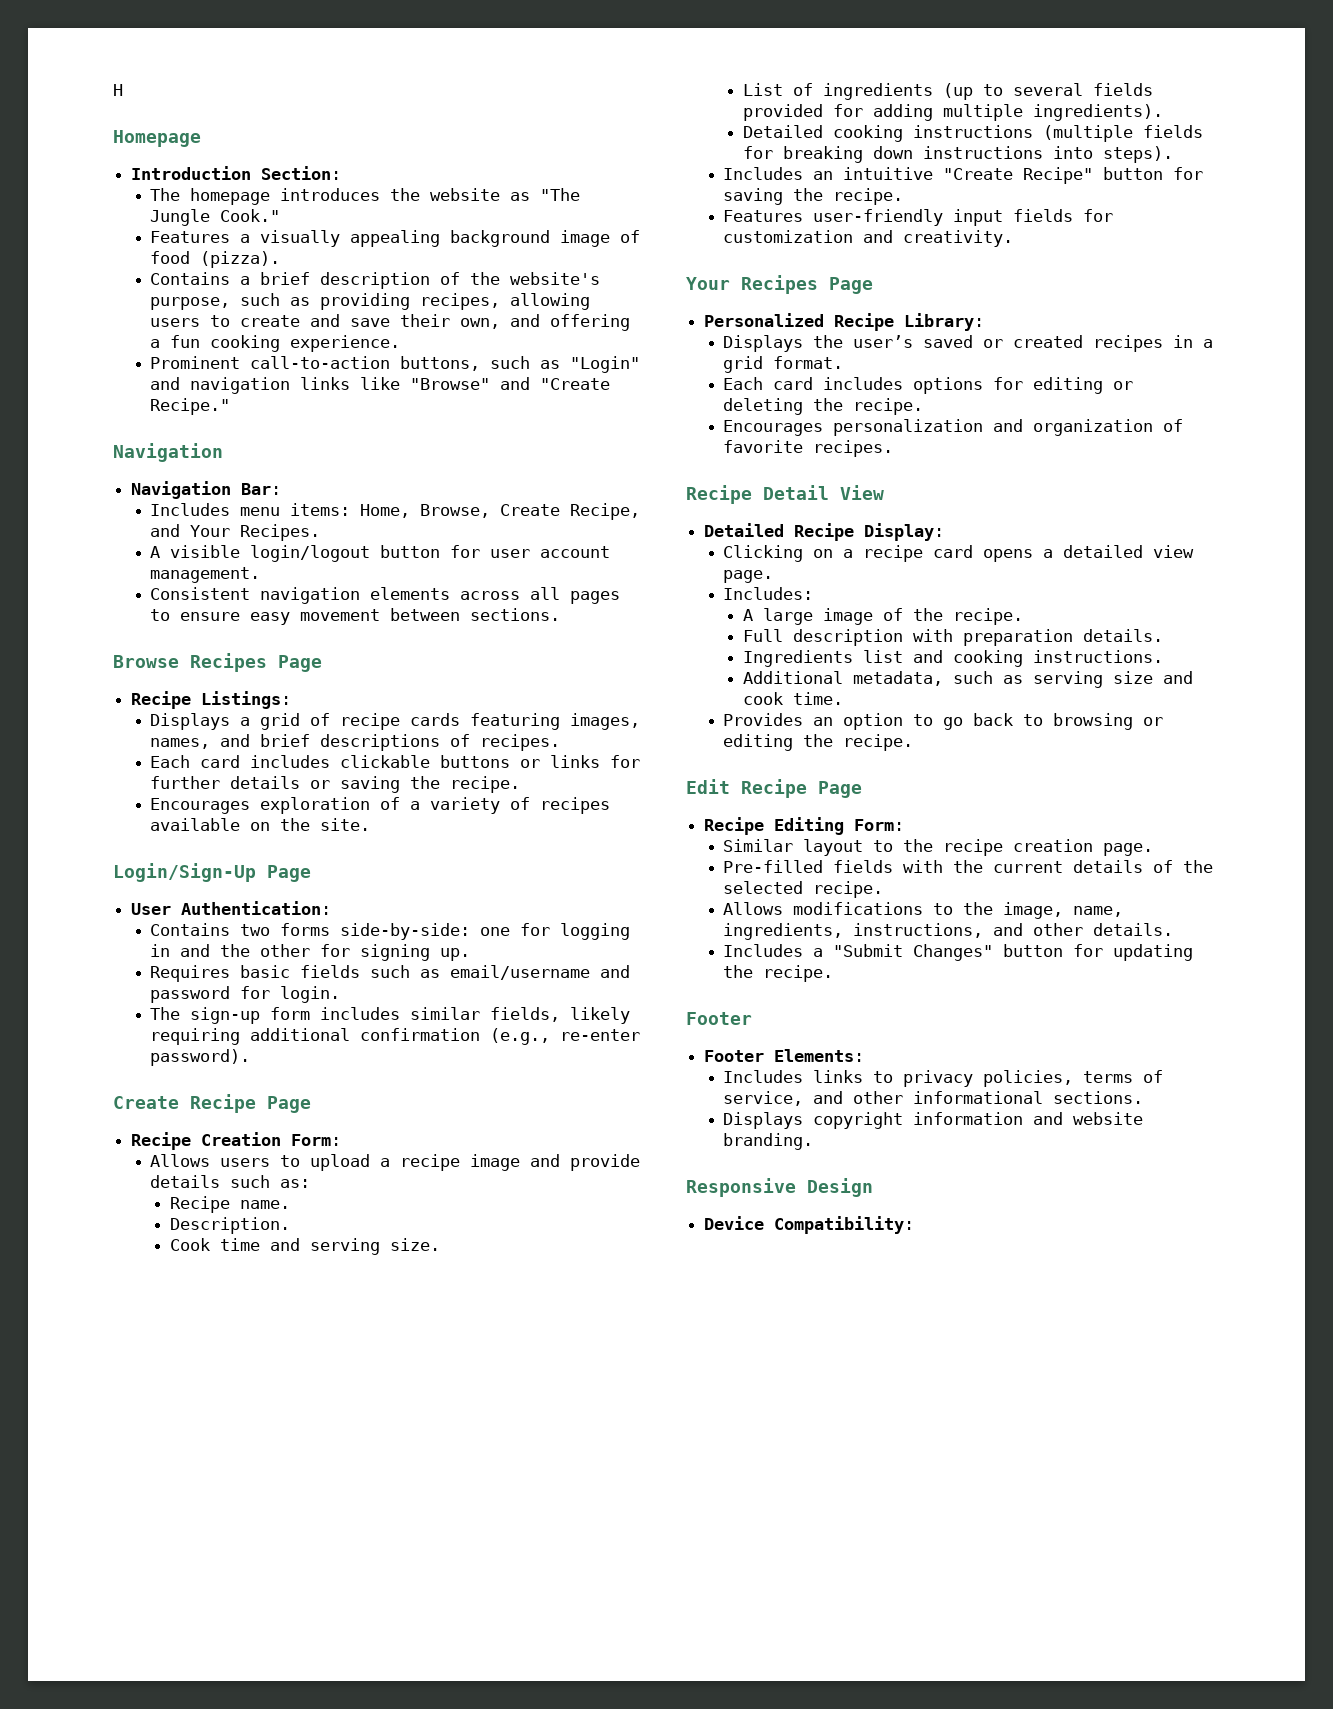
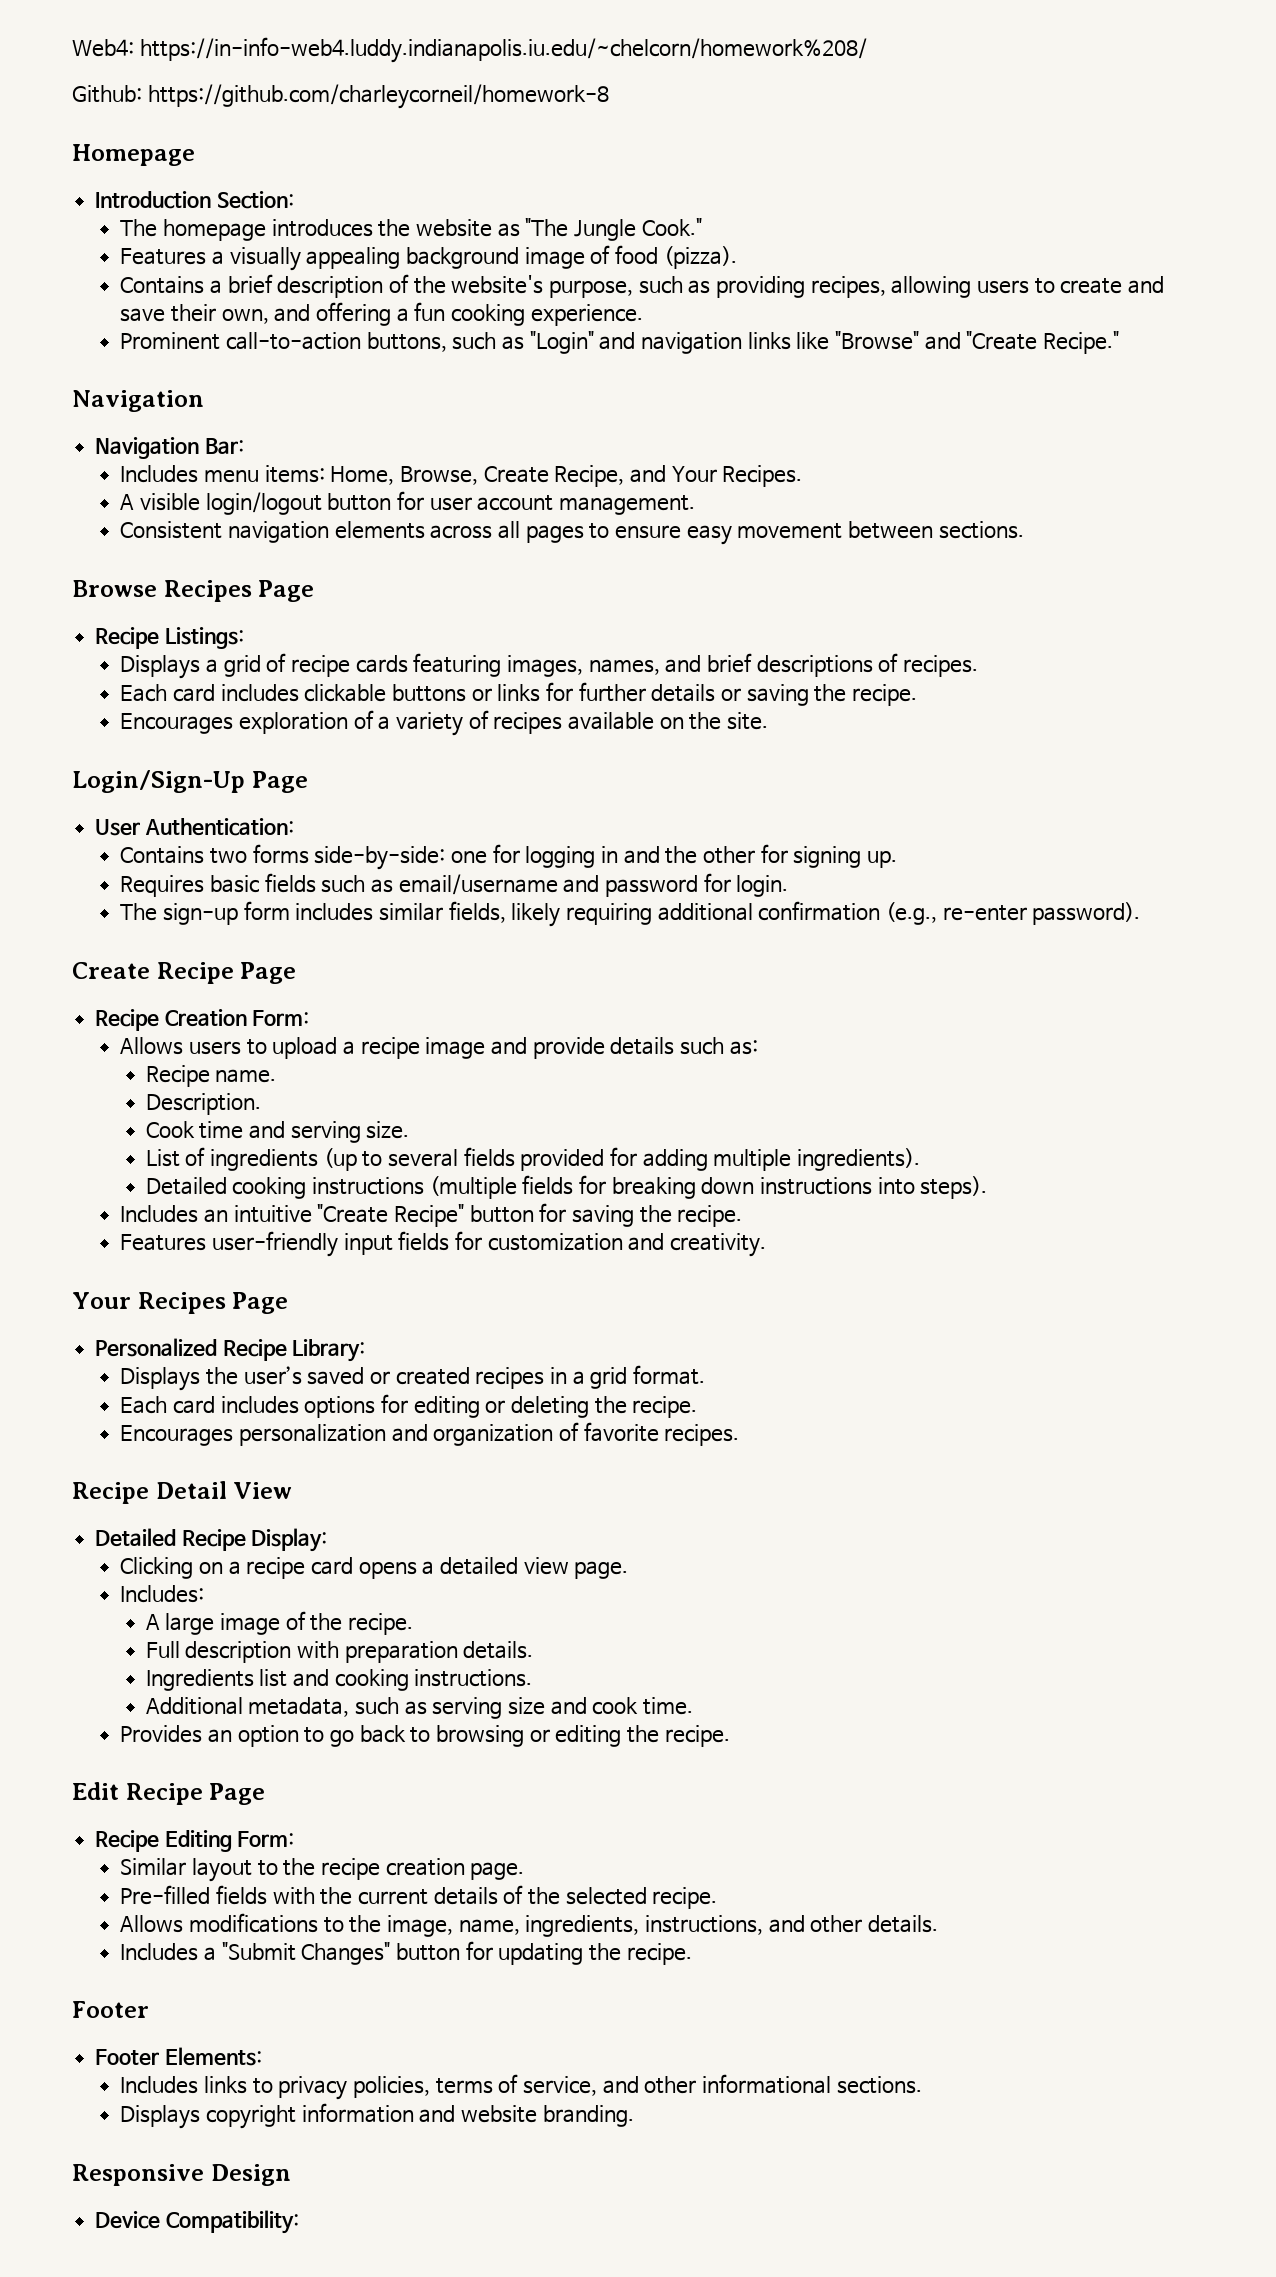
- H
+ Web4: https://in-info-web4.luddy.indianapolis.iu.edu/~chelcorn/homework%208/
+ Github: https://github.com/charleycorneil/homework-8

